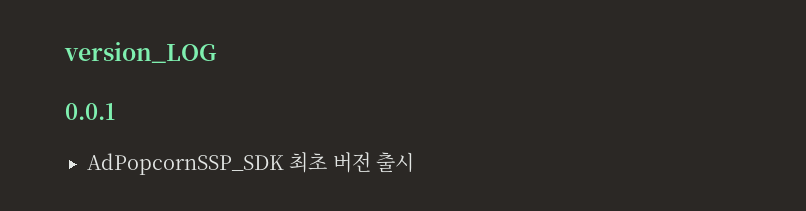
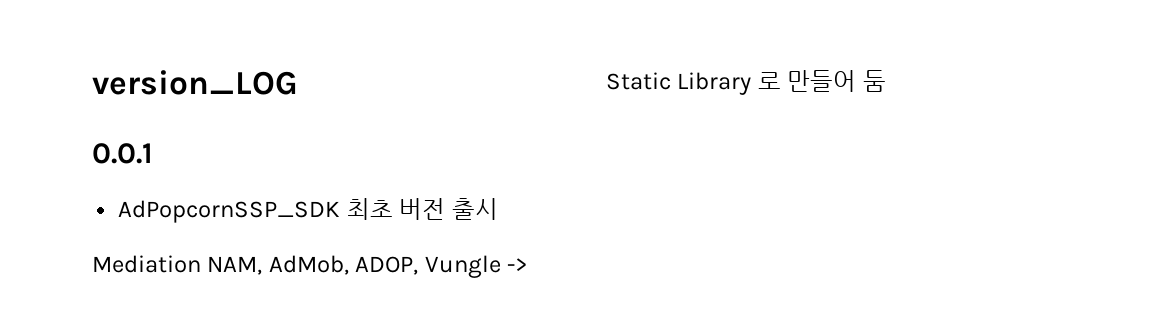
+ Mediation NAM, AdMob, ADOP, Vungle -> Static Library 로 만들어 둠

